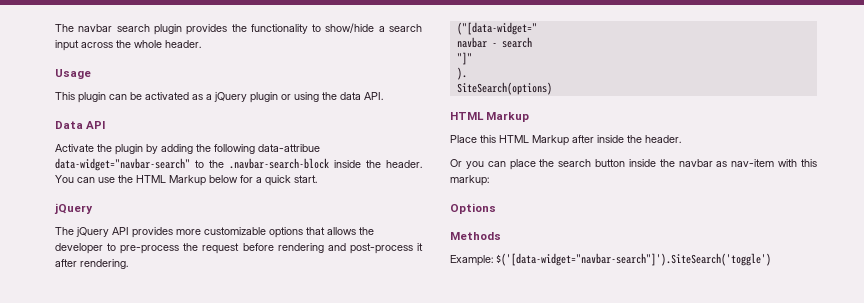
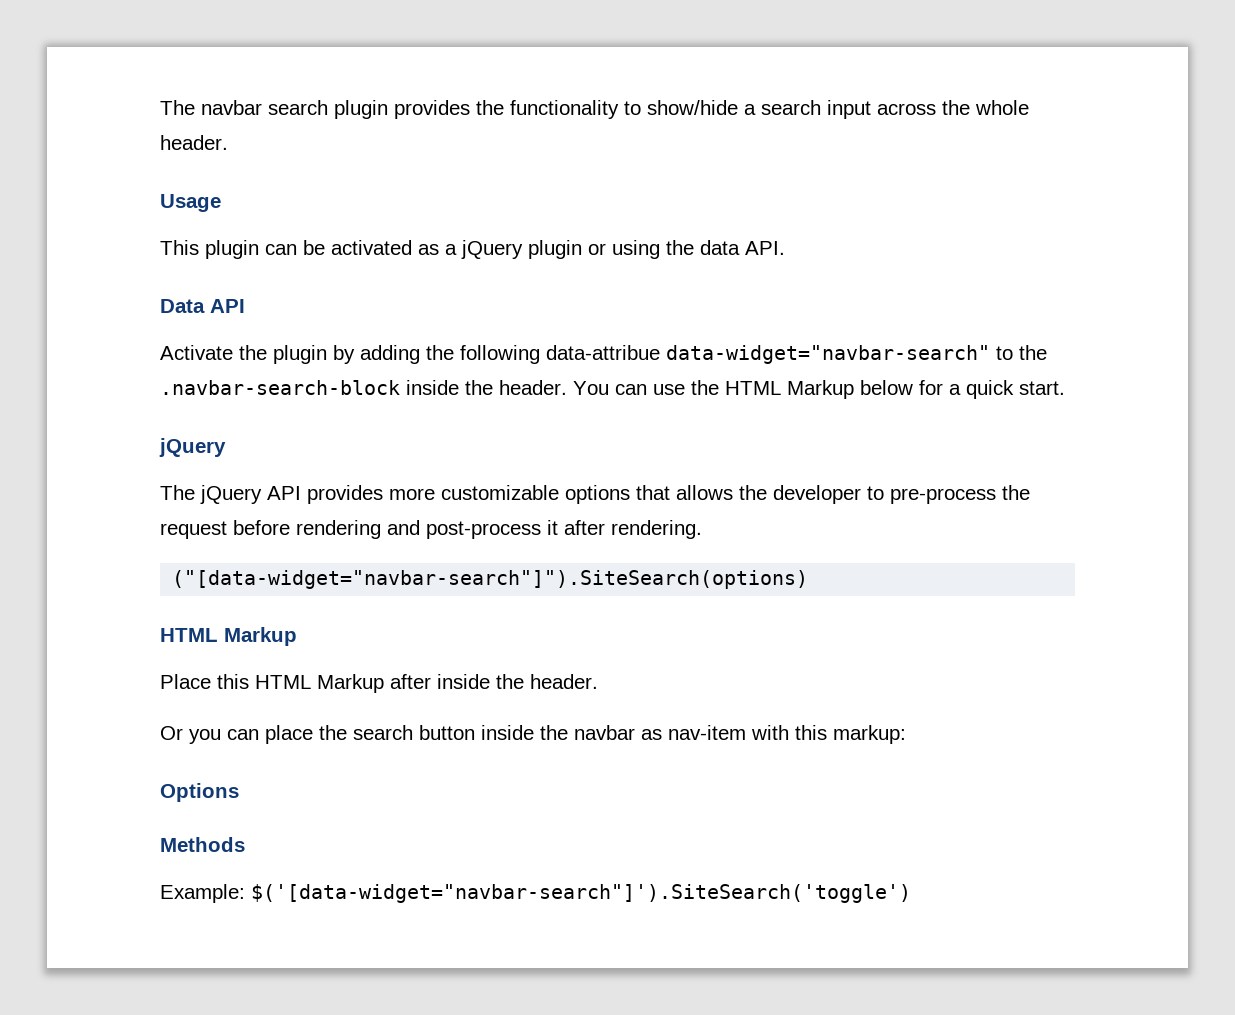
- ("[data-widget="
- navbar - search
- "]"
- ).
- SiteSearch(options)
+ ("[data-widget="navbar-search"]").SiteSearch(options)

